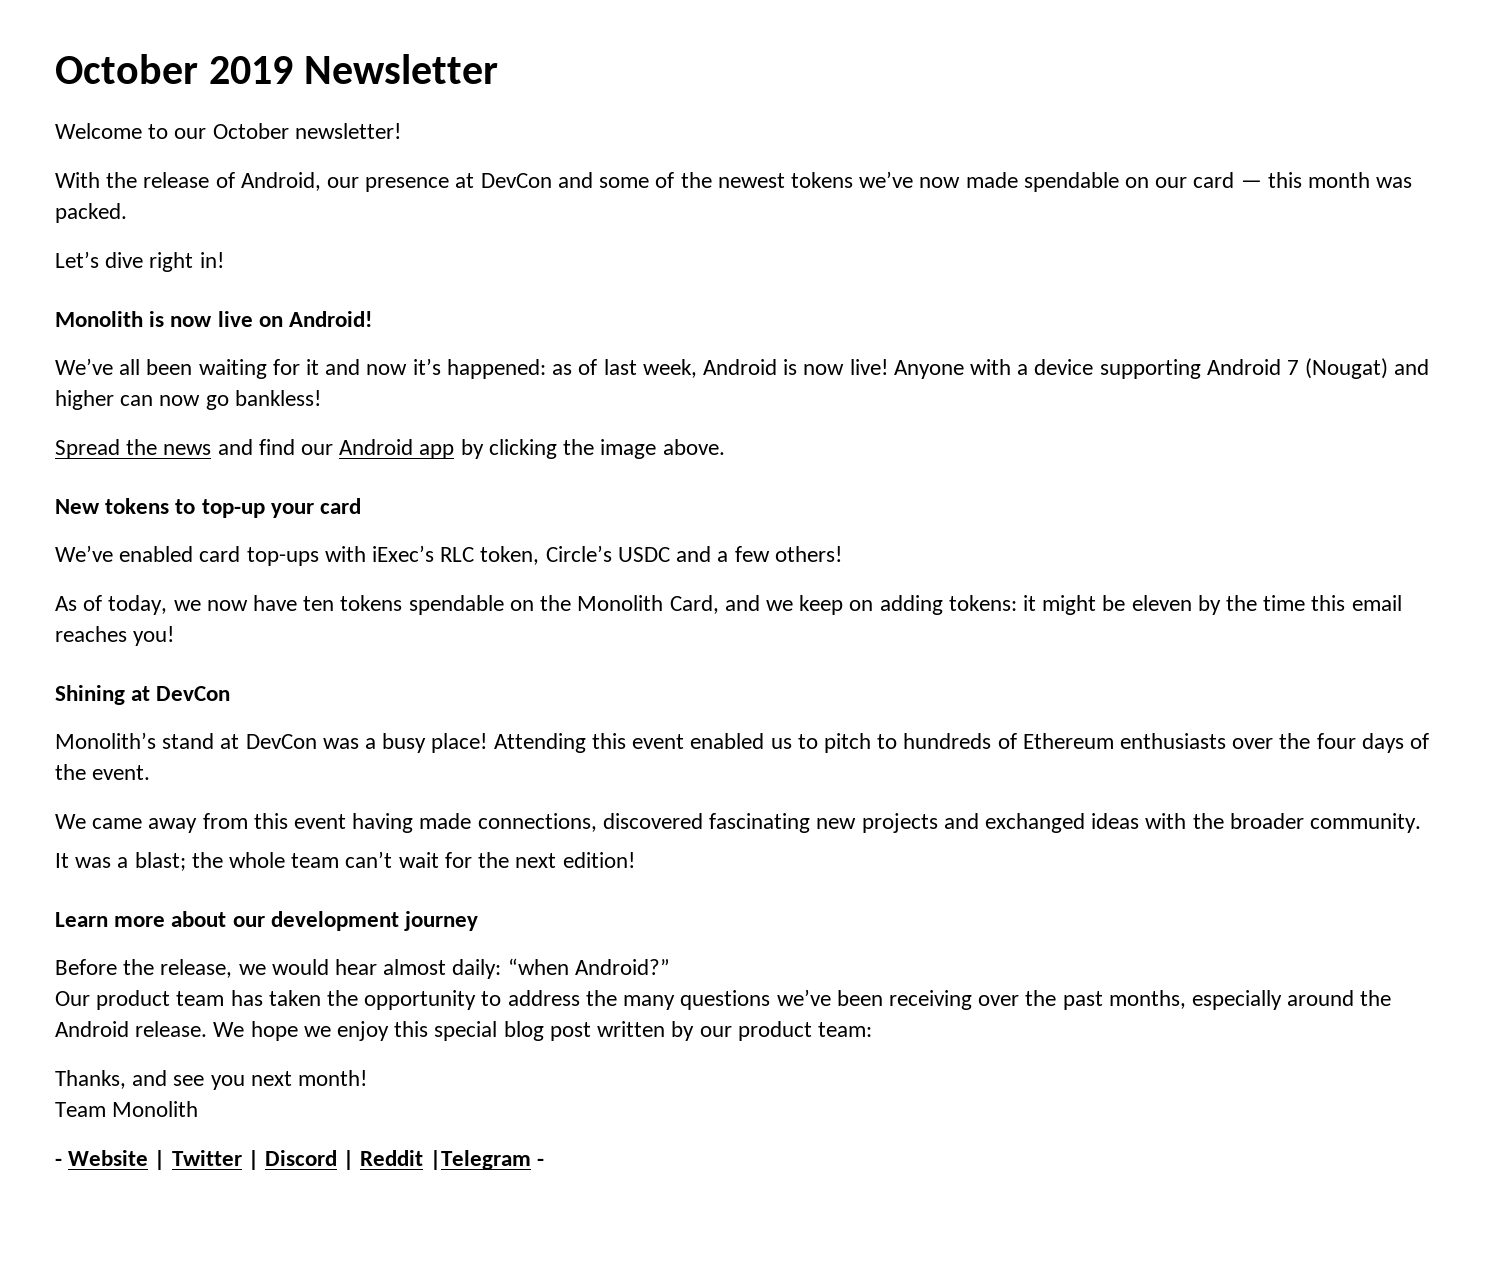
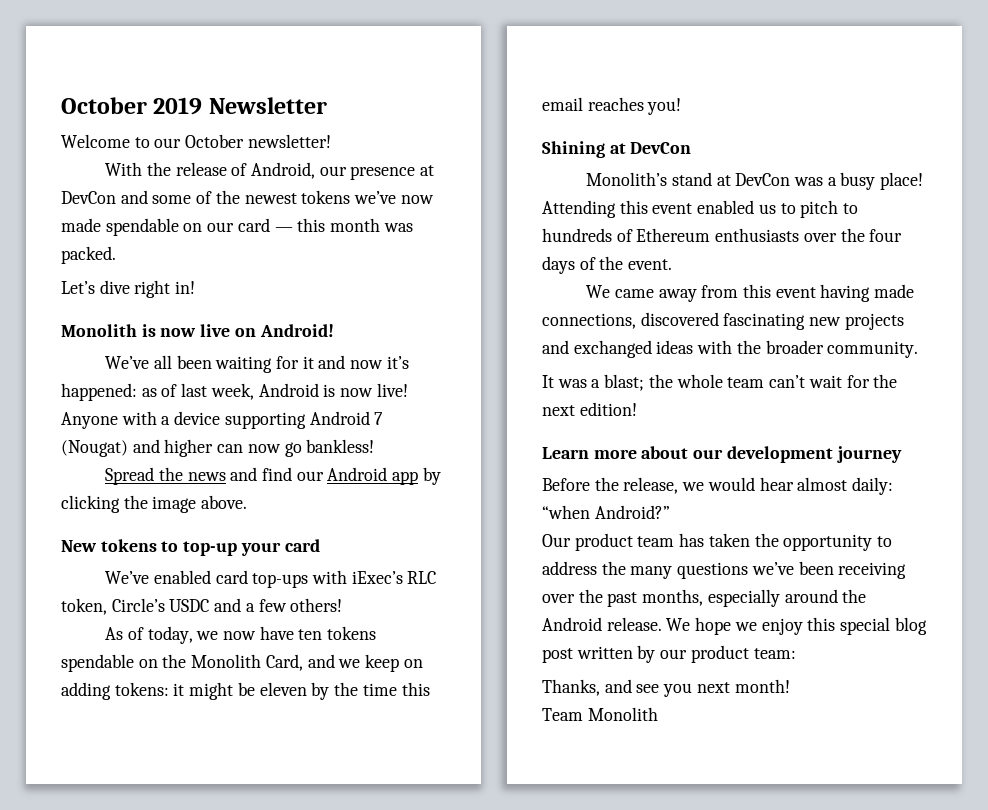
- - Website | Twitter | Discord | Reddit |Telegram -

